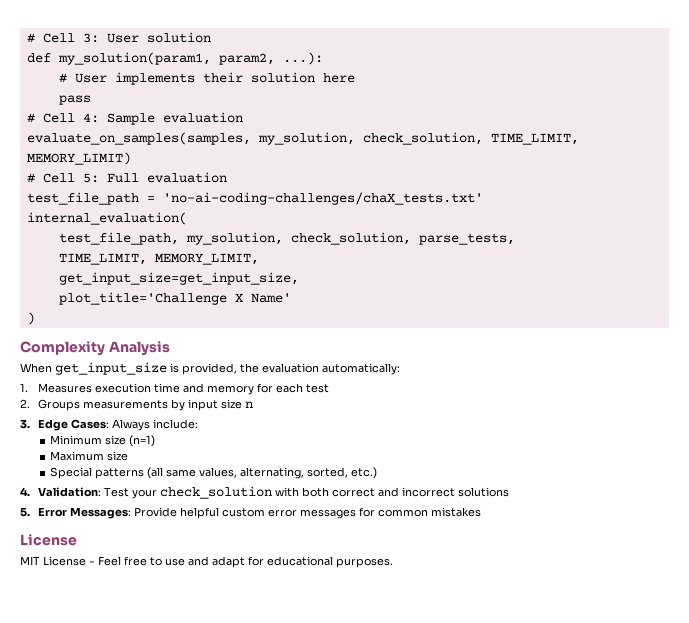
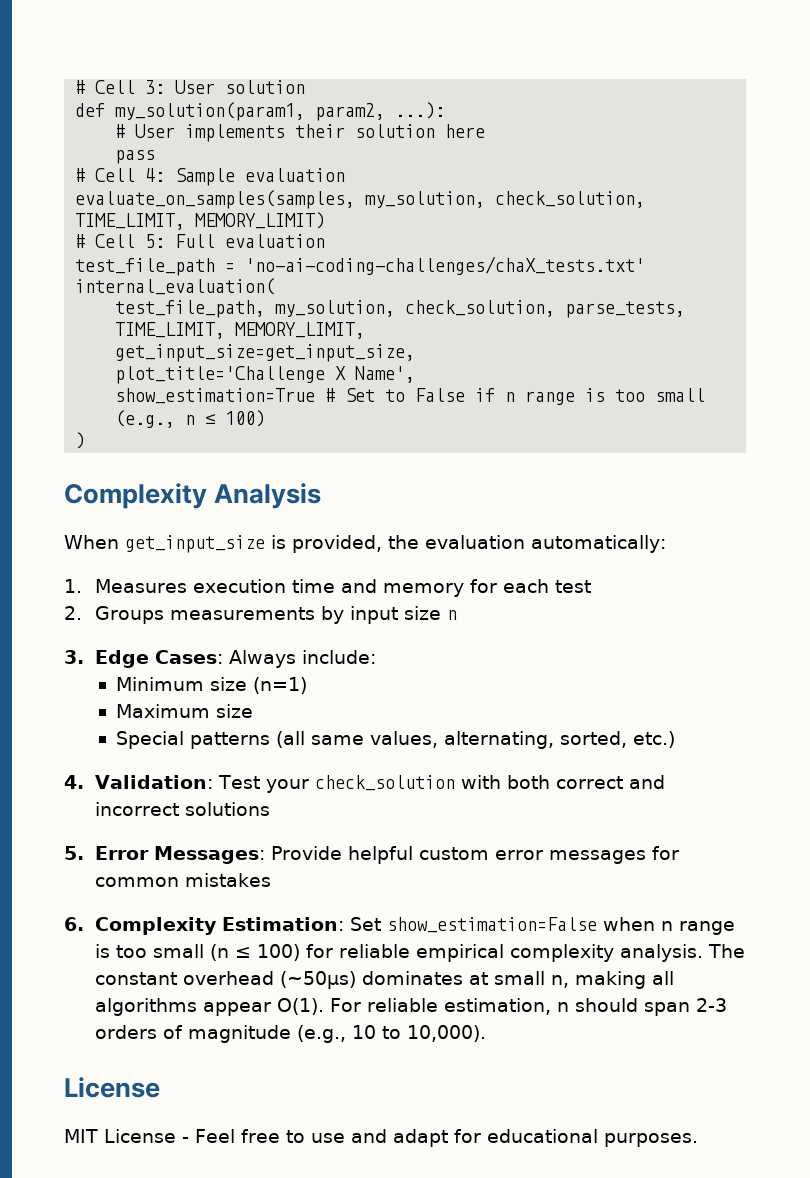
- plot_title='Challenge X Name'
+ plot_title='Challenge X Name',
+ show_estimation=True # Set to False if n range is too small (e.g., n ≤ 100)
+ 6. Complexity Estimation: Set show_estimation=False when n range is too small (n ≤ 100) for reliable empirical complexity analysis. The constant overhead (~50μs) dominates at small n, making all algorithms appear O(1). For reliable estimation, n should span 2-3 orders of magnitude (e.g., 10 to 10,000).

